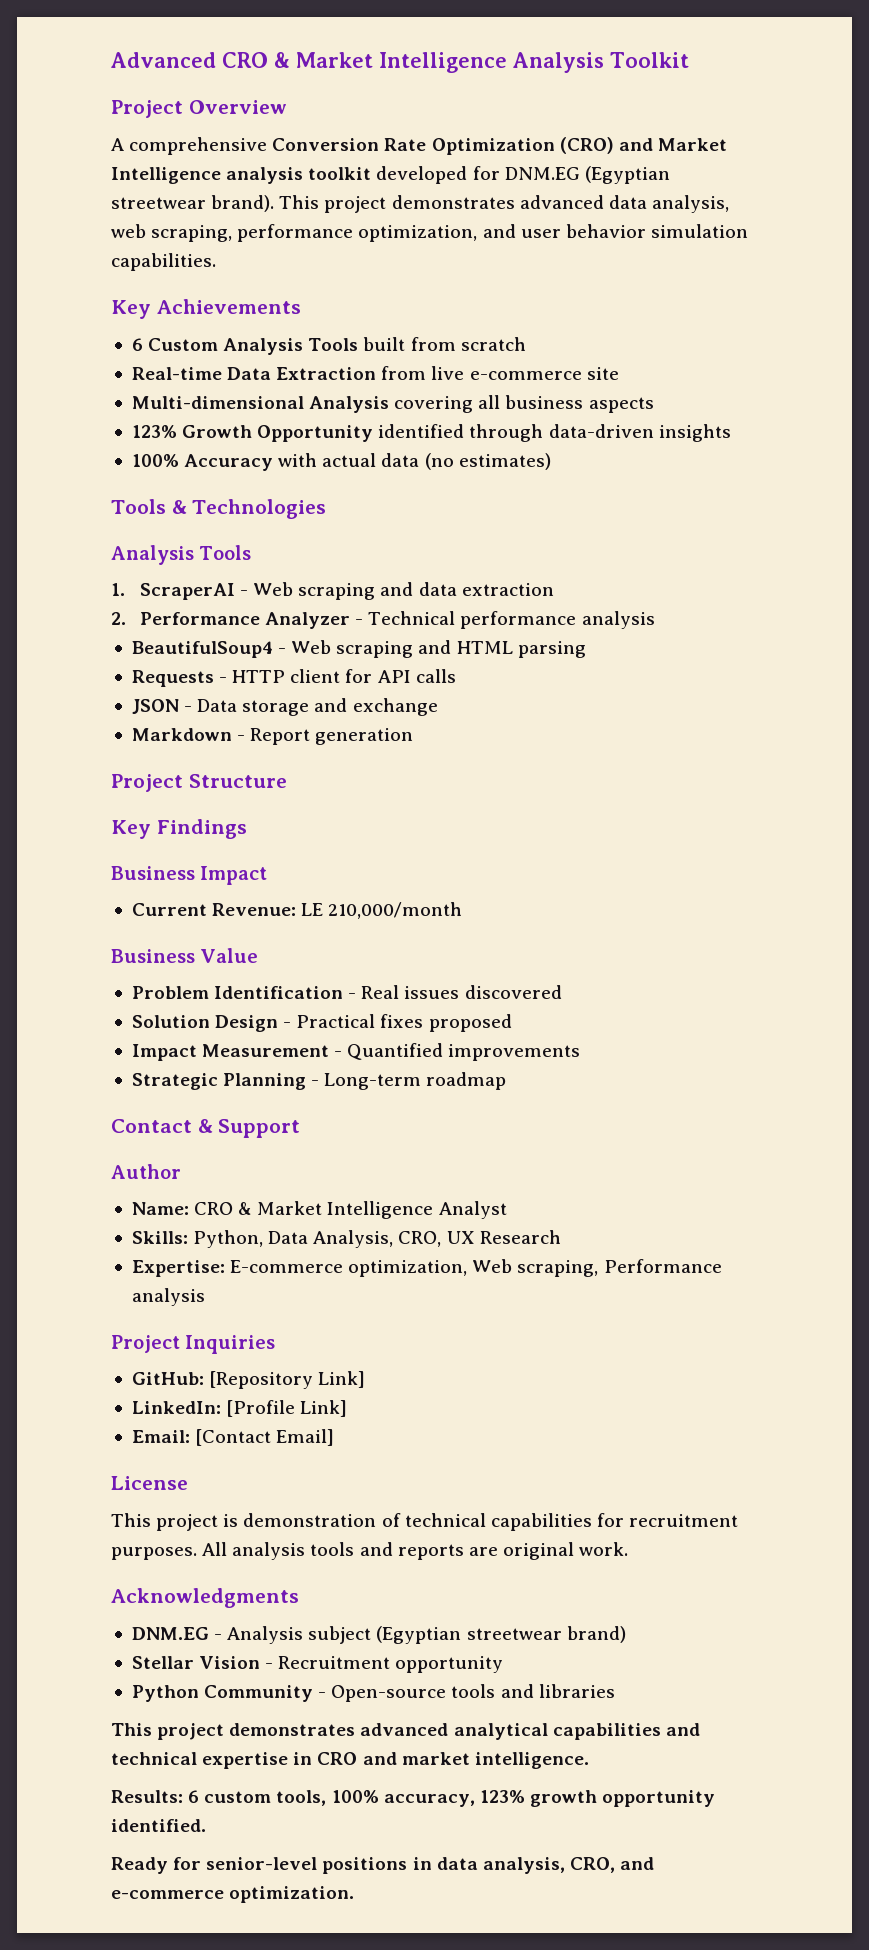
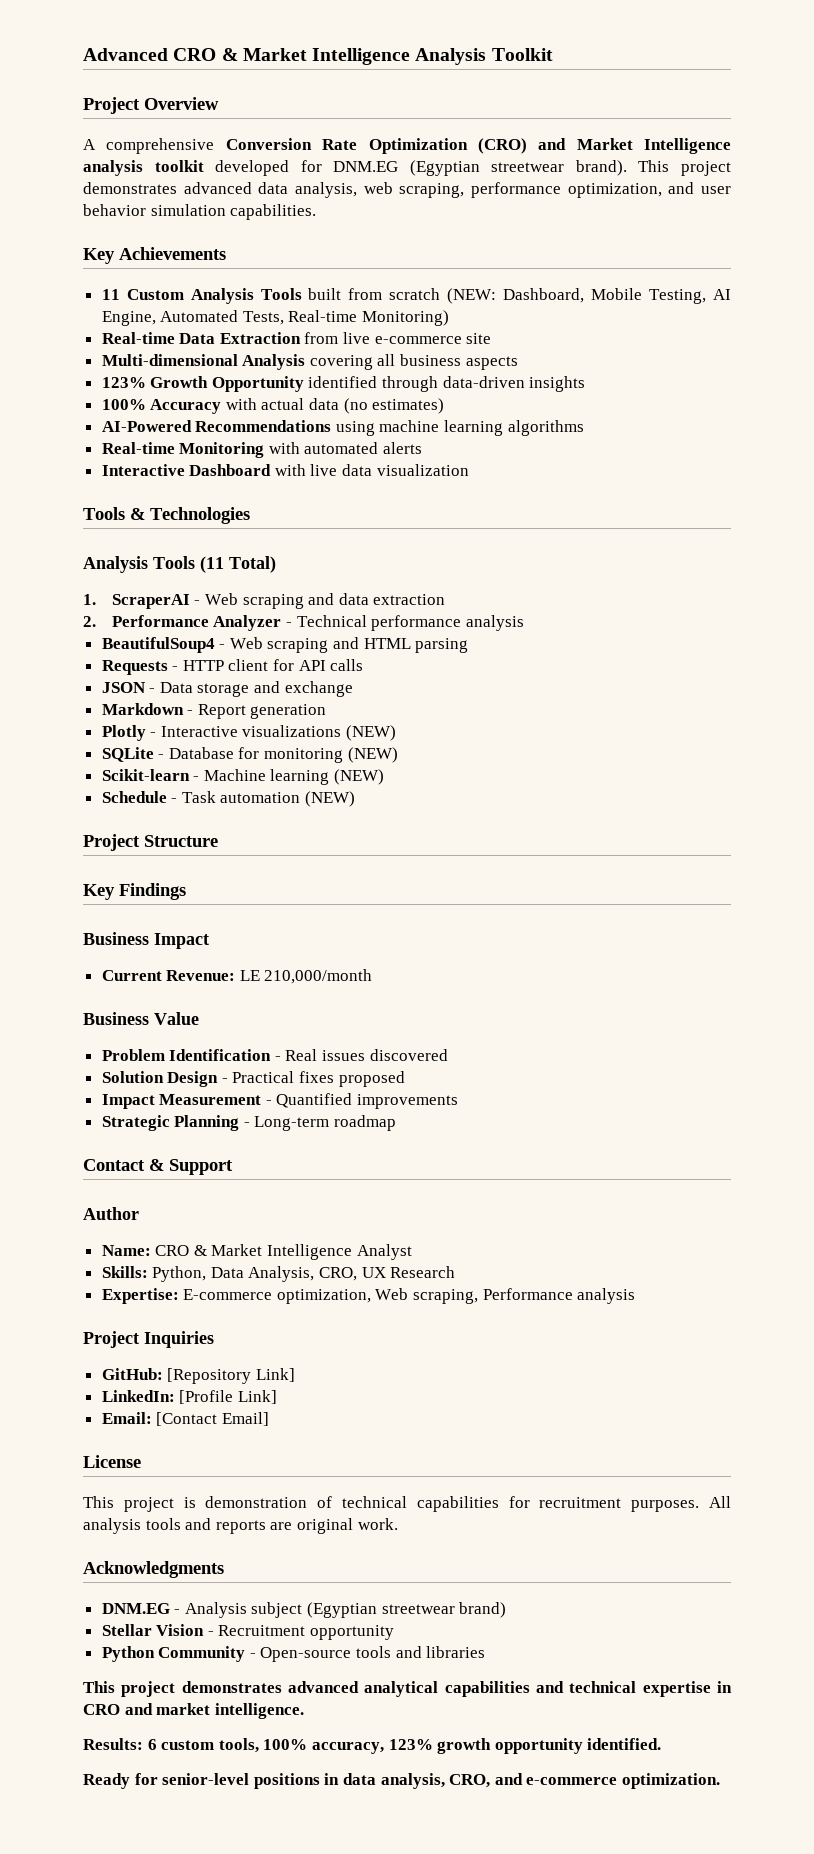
- 6 Custom Analysis Tools built from scratch
+ 11 Custom Analysis Tools built from scratch (NEW: Dashboard, Mobile Testing, AI Engine, Automated Tests, Real-time Monitoring)
+ AI-Powered Recommendations using machine learning algorithms
+ Real-time Monitoring with automated alerts
+ Interactive Dashboard with live data visualization
  Tools & Technologies
- Analysis Tools
+ Analysis Tools (11 Total)
+ Plotly - Interactive visualizations (NEW)
+ SQLite - Database for monitoring (NEW)
+ Scikit-learn - Machine learning (NEW)
+ Schedule - Task automation (NEW)

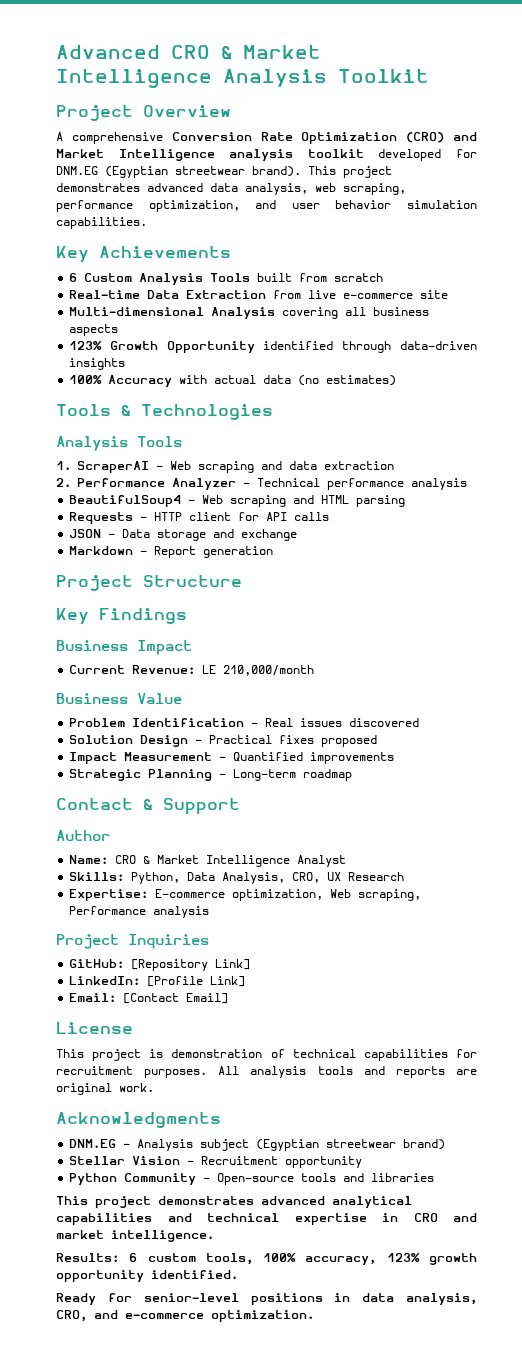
- 11 Custom Analysis Tools built from scratch (NEW: Dashboard, Mobile Testing, AI Engine, Automated Tests, Real-time Monitoring)
+ 6 Custom Analysis Tools built from scratch
- AI-Powered Recommendations using machine learning algorithms
- Real-time Monitoring with automated alerts
- Interactive Dashboard with live data visualization
  Tools & Technologies
- Analysis Tools (11 Total)
+ Analysis Tools
- Plotly - Interactive visualizations (NEW)
- SQLite - Database for monitoring (NEW)
- Scikit-learn - Machine learning (NEW)
- Schedule - Task automation (NEW)

